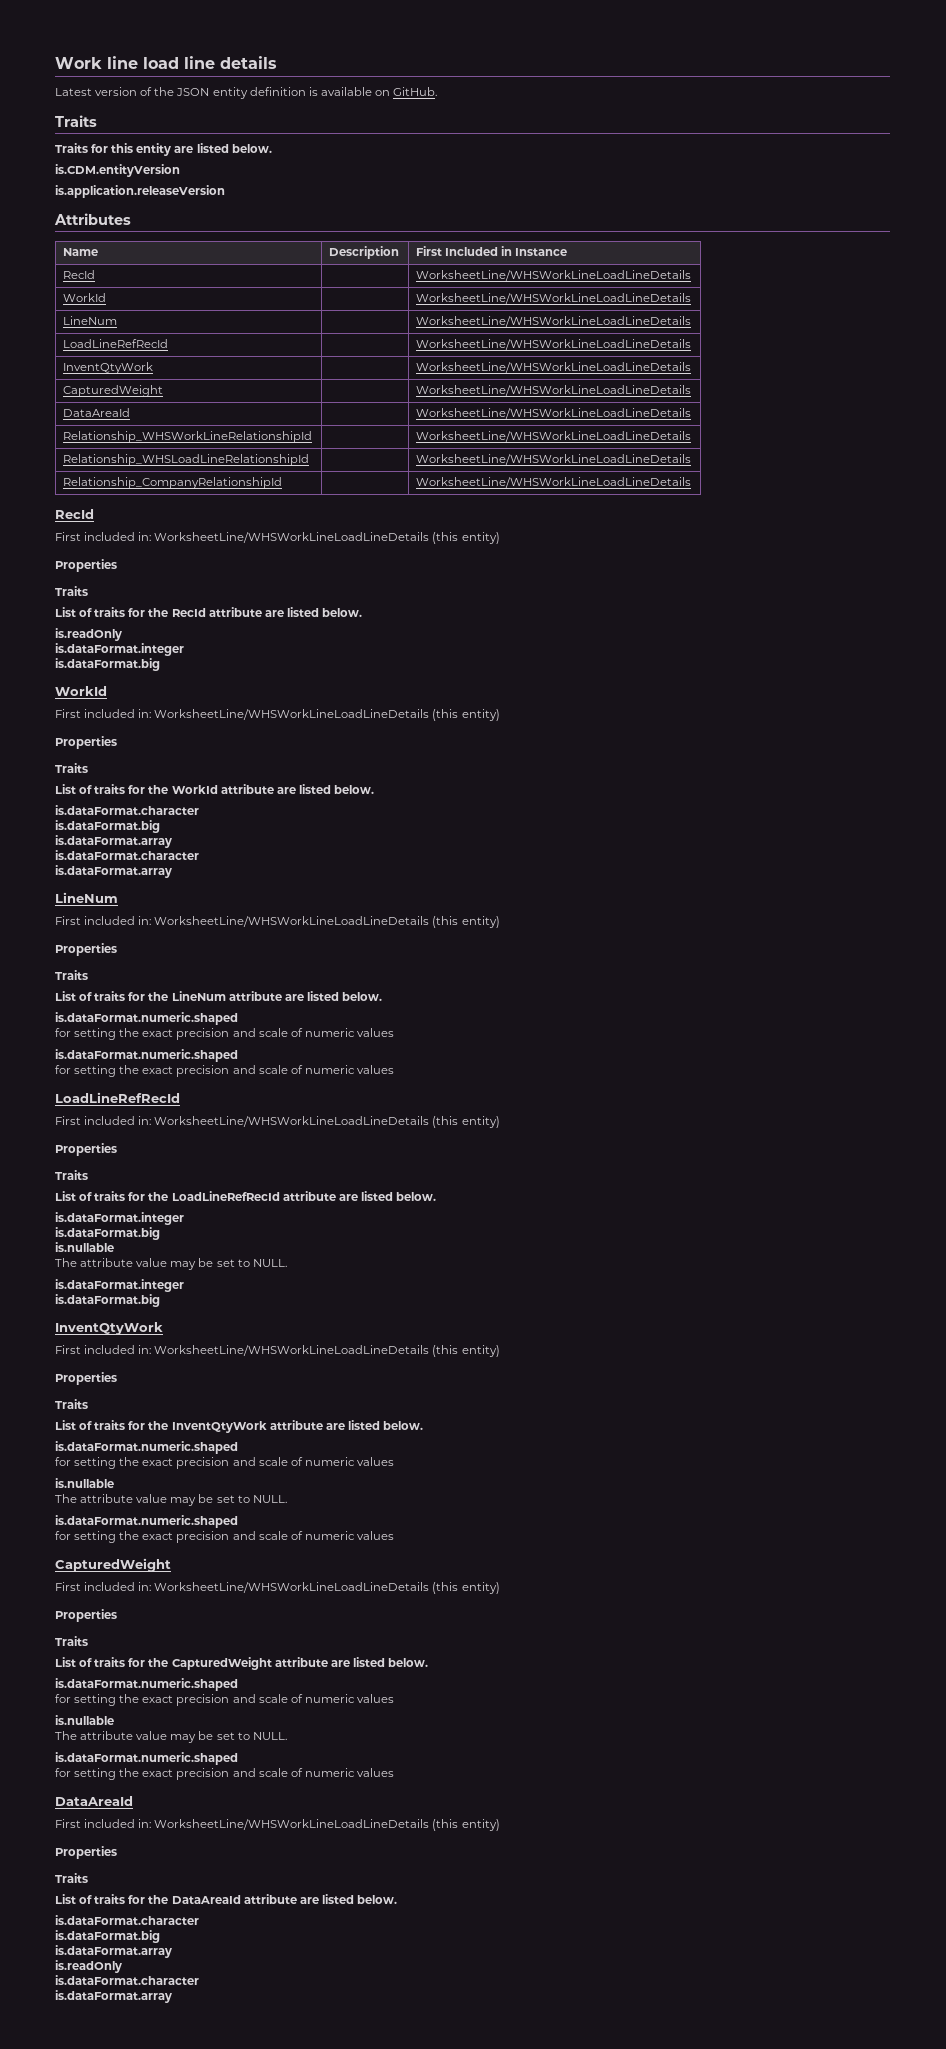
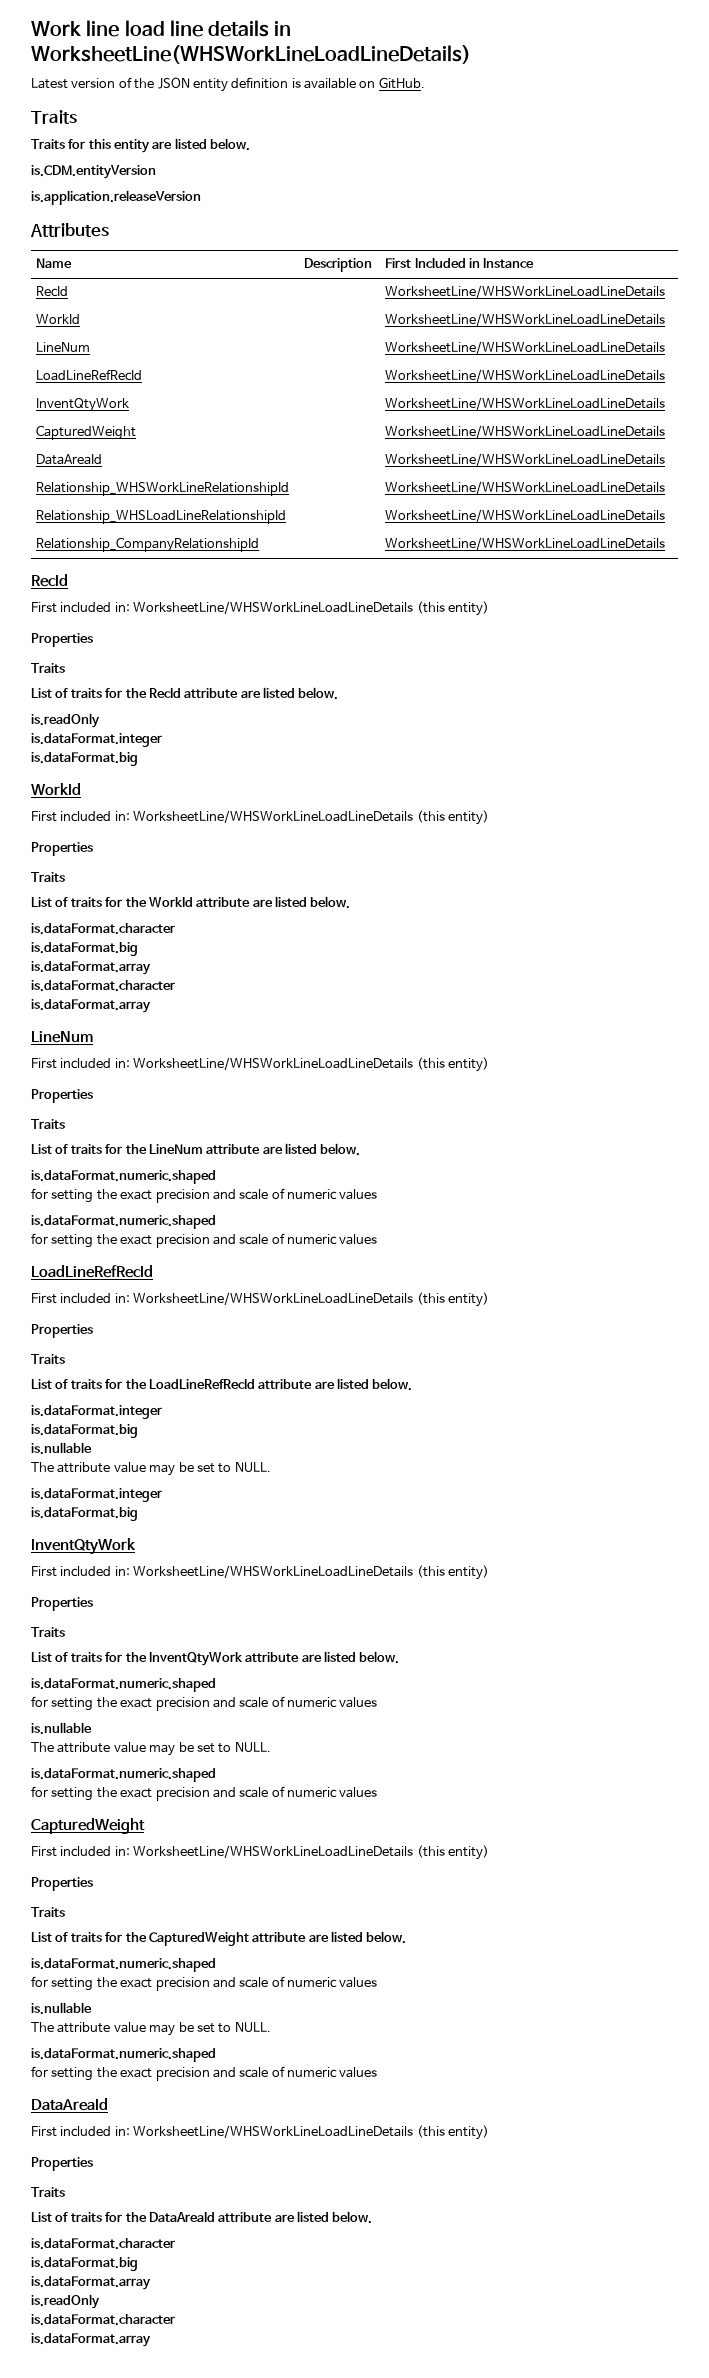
- Work line load line details
+ Work line load line details in WorksheetLine(WHSWorkLineLoadLineDetails)

